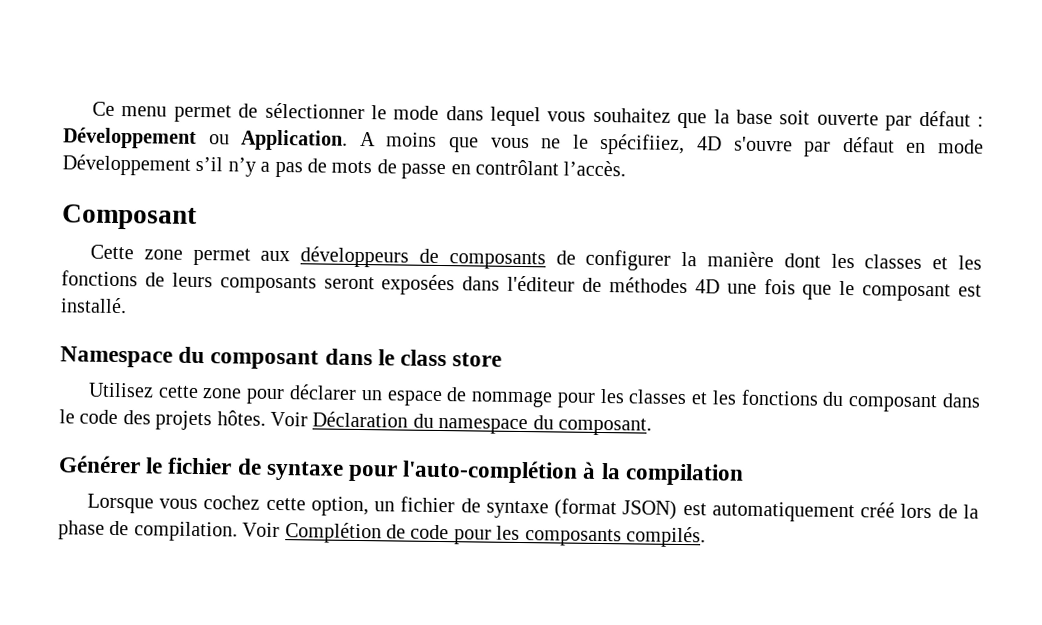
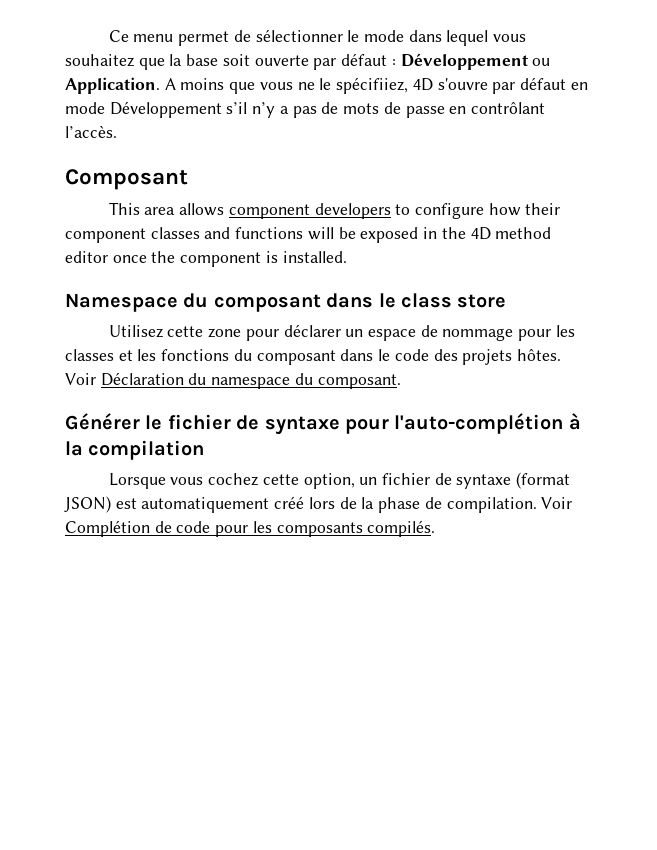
- Cette zone permet aux développeurs de composants de configurer la manière dont les classes et les fonctions de leurs composants seront exposées dans l'éditeur de méthodes 4D une fois que le composant est installé.
+ This area allows component developers to configure how their component classes and functions will be exposed in the 4D method editor once the component is installed.

